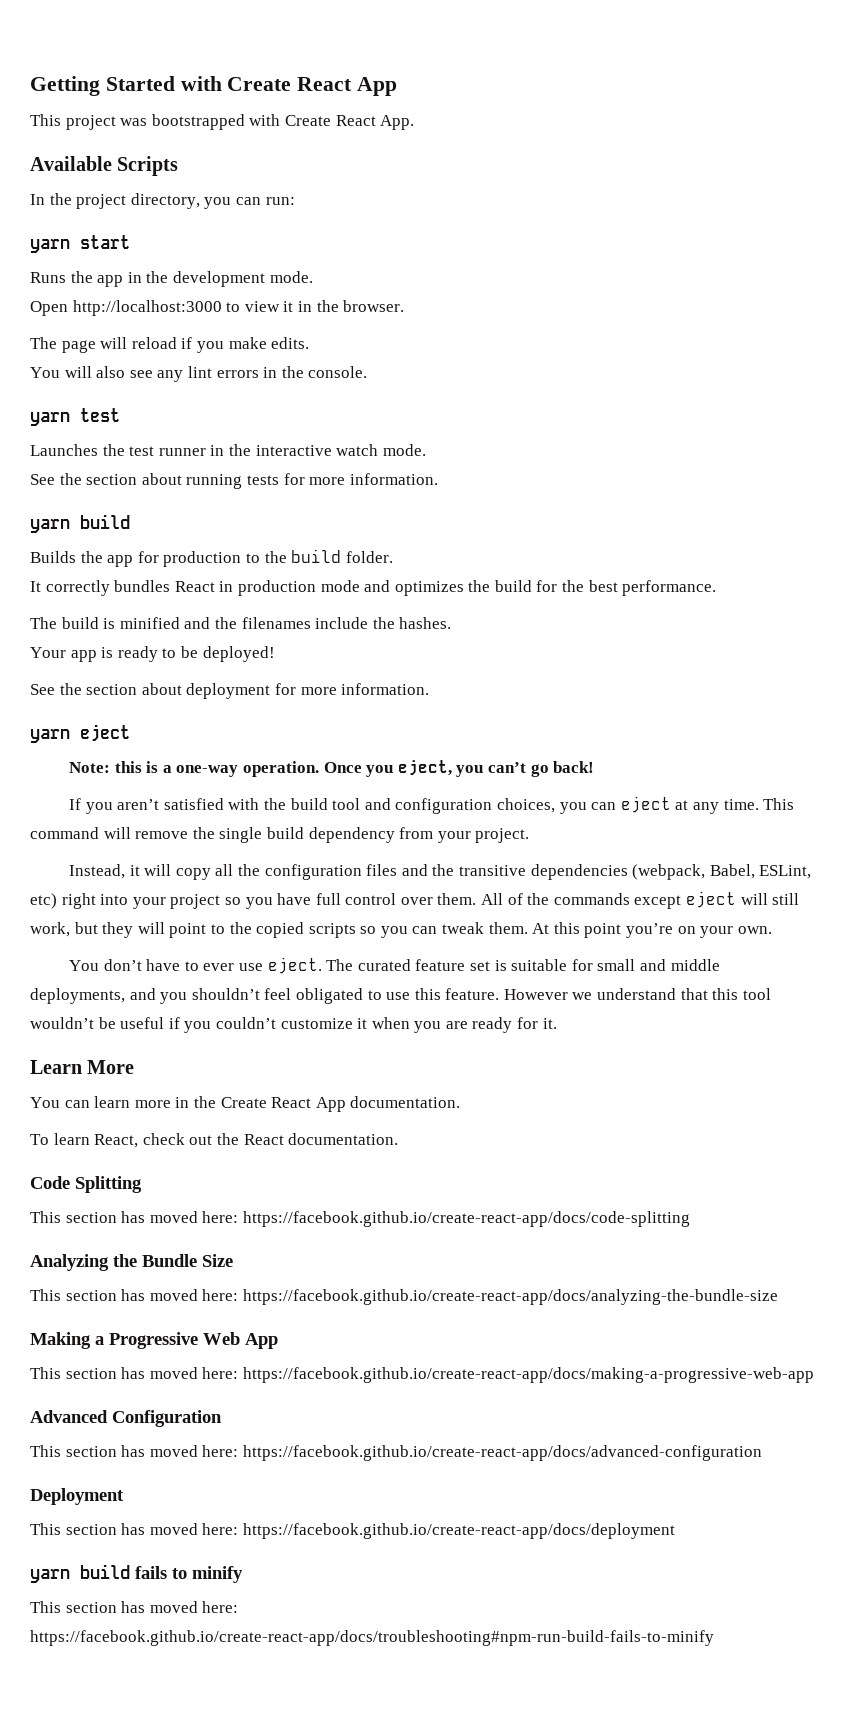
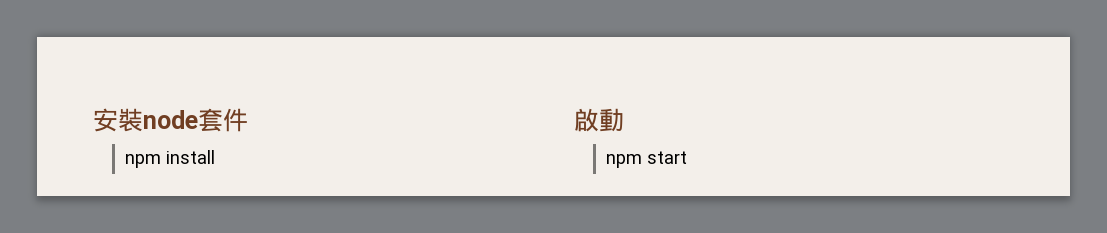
- Getting Started with Create React App
- This project was bootstrapped with Create React App.
- Available Scripts
- In the project directory, you can run:
- yarn start
- Runs the app in the development mode.
- Open http://localhost:3000 to view it in the browser.
- The page will reload if you make edits.
- You will also see any lint errors in the console.
- yarn test
- Launches the test runner in the interactive watch mode.
- See the section about running tests for more information.
- yarn build
- Builds the app for production to the build folder.
- It correctly bundles React in production mode and optimizes the build for the best performance.
- The build is minified and the filenames include the hashes.
- Your app is ready to be deployed!
- See the section about deployment for more information.
- yarn eject
- Note: this is a one-way operation. Once you eject, you can’t go back!
- If you aren’t satisfied with the build tool and configuration choices, you can eject at any time. This command will remove the single build dependency from your project.
- Instead, it will copy all the configuration files and the transitive dependencies (webpack, Babel, ESLint, etc) right into your project so you have full control over them. All of the commands except eject will still work, but they will point to the copied scripts so you can tweak them. At this point you’re on your own.
- You don’t have to ever use eject. The curated feature set is suitable for small and middle deployments, and you shouldn’t feel obligated to use this feature. However we understand that this tool wouldn’t be useful if you couldn’t customize it when you are ready for it.
- Learn More
- You can learn more in the Create React App documentation.
- To learn React, check out the React documentation.
- Code Splitting
- This section has moved here: https://facebook.github.io/create-react-app/docs/code-splitting
- Analyzing the Bundle Size
- This section has moved here: https://facebook.github.io/create-react-app/docs/analyzing-the-bundle-size
- Making a Progressive Web App
- This section has moved here: https://facebook.github.io/create-react-app/docs/making-a-progressive-web-app
- Advanced Configuration
- This section has moved here: https://facebook.github.io/create-react-app/docs/advanced-configuration
- Deployment
- This section has moved here: https://facebook.github.io/create-react-app/docs/deployment
- yarn build fails to minify
- This section has moved here: https://facebook.github.io/create-react-app/docs/troubleshooting#npm-run-build-fails-to-minify
+ 安裝node套件
+ npm install
+ 啟動
+ npm start

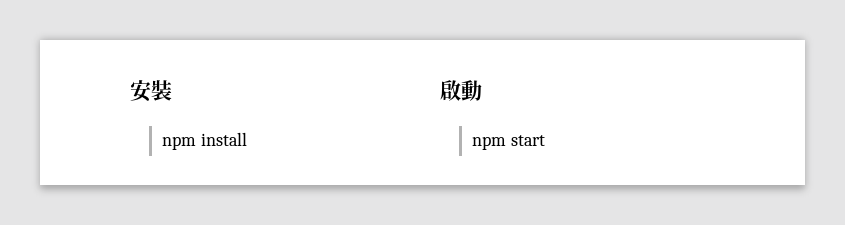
- 安裝node套件
+ 安裝

